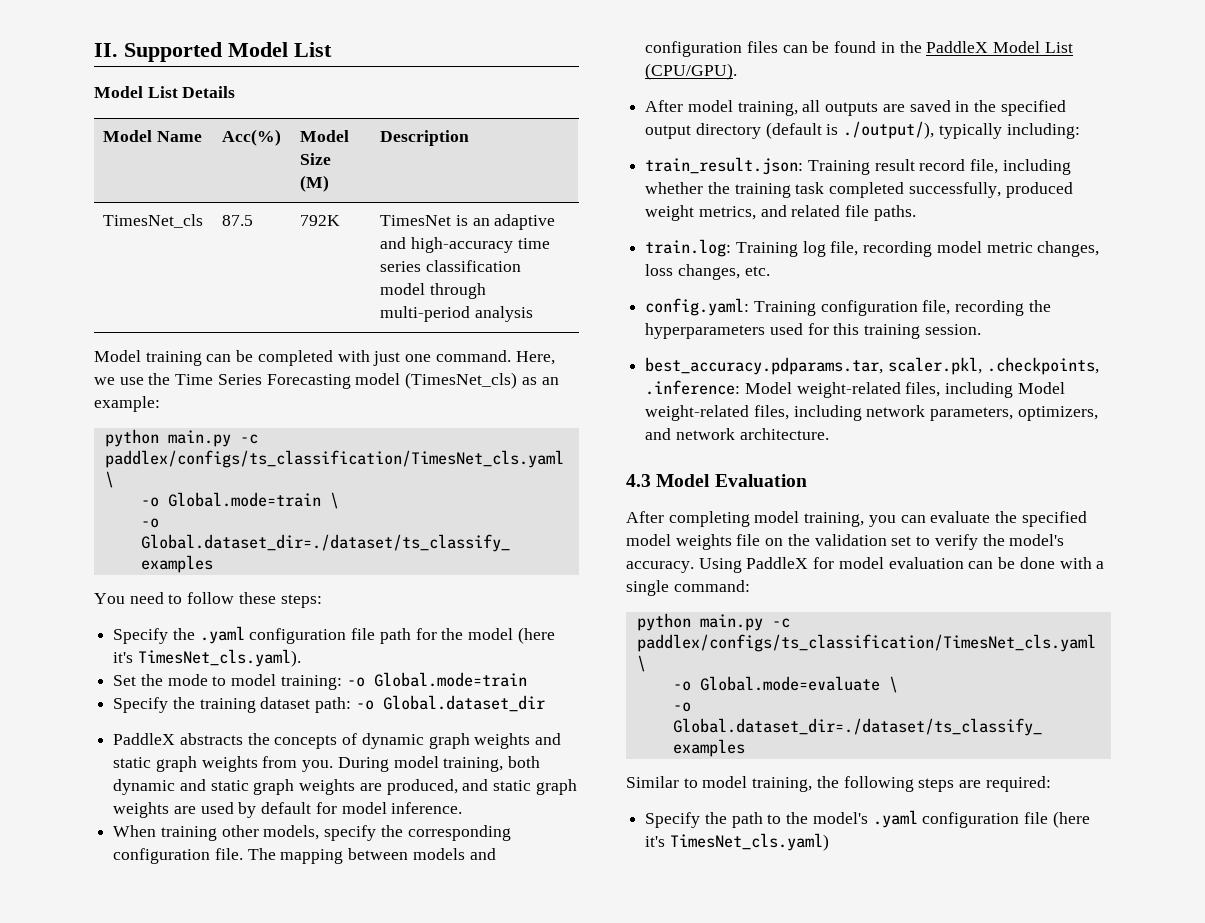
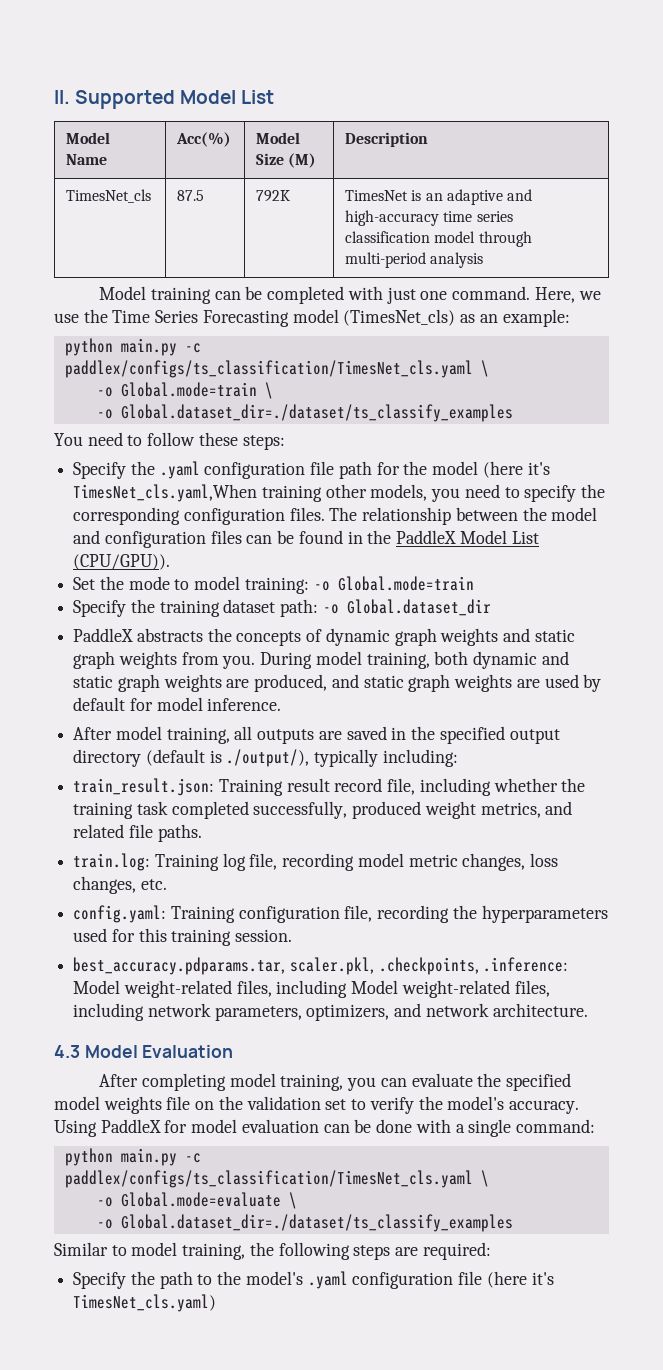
- Model List Details
- Specify the .yaml configuration file path for the model (here it's TimesNet_cls.yaml).
+ Specify the .yaml configuration file path for the model (here it's TimesNet_cls.yaml,When training other models, you need to specify the corresponding configuration files. The relationship between the model and configuration files can be found in the PaddleX Model List (CPU/GPU)).
- When training other models, specify the corresponding configuration file. The mapping between models and configuration files can be found in the PaddleX Model List (CPU/GPU).

